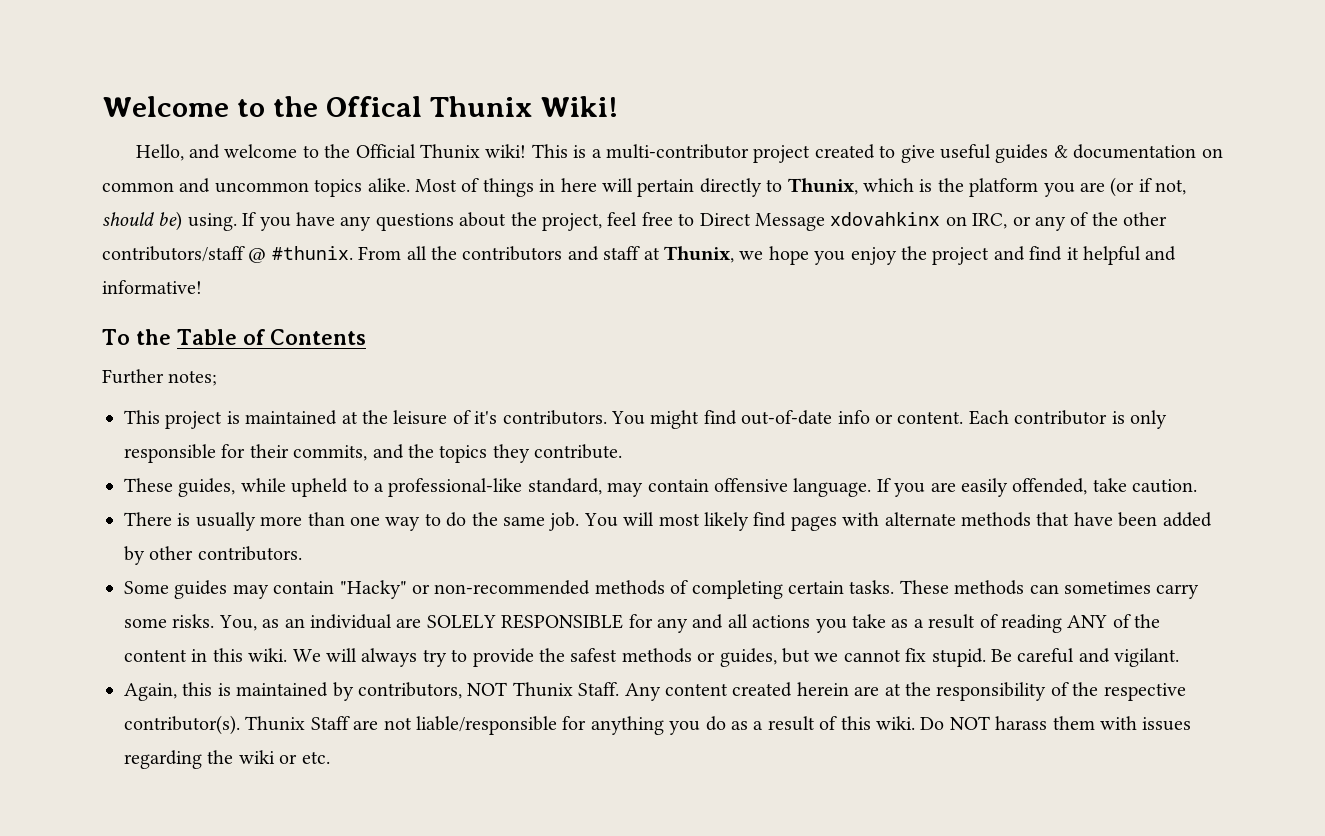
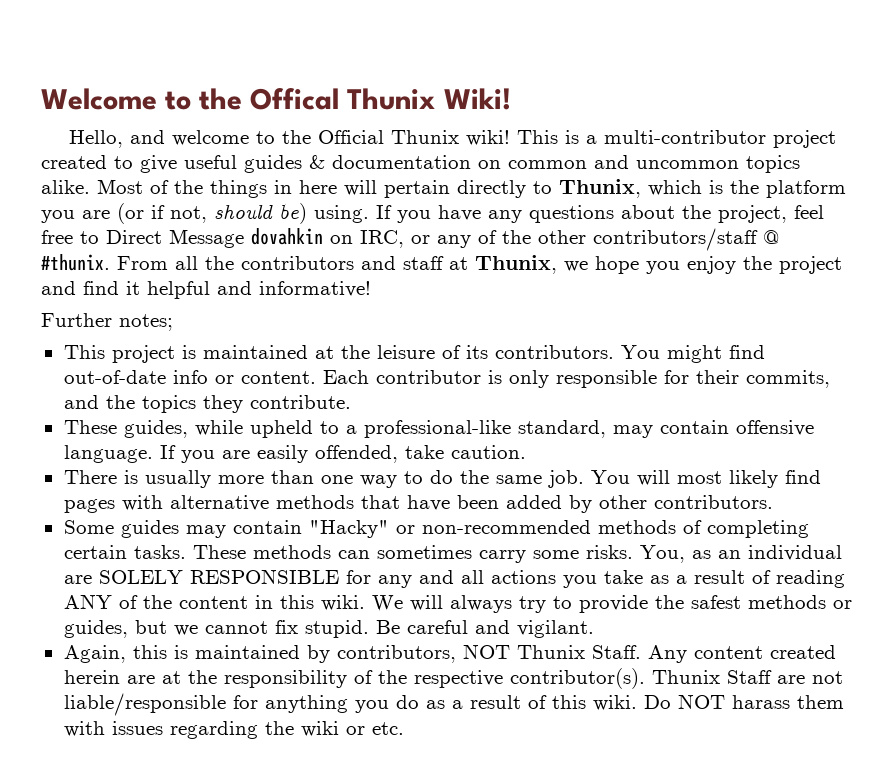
- Most of things in here will pertain directly to Thunix, which is the platform you are (or if not, should be) using.
+ Most of the things in here will pertain directly to Thunix, which is the platform you are (or if not, should be) using.
- If you have any questions about the project, feel free to Direct Message xdovahkinx on IRC, or any of the other contributors/staff @ #thunix.
+ If you have any questions about the project, feel free to Direct Message dovahkin on IRC, or any of the other contributors/staff @ #thunix.
- To the Table of Contents
- This project is maintained at the leisure of it's contributors.
+ This project is maintained at the leisure of its contributors.
- You will most likely find pages with alternate methods that have been added by other contributors.
+ You will most likely find pages with alternative methods that have been added by other contributors.

